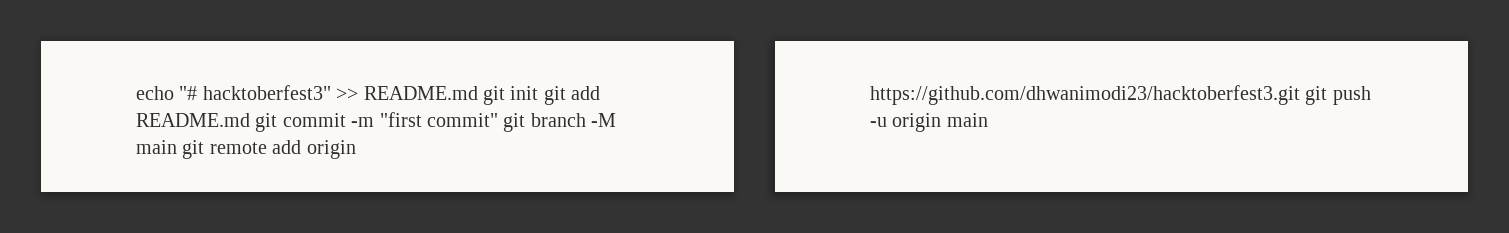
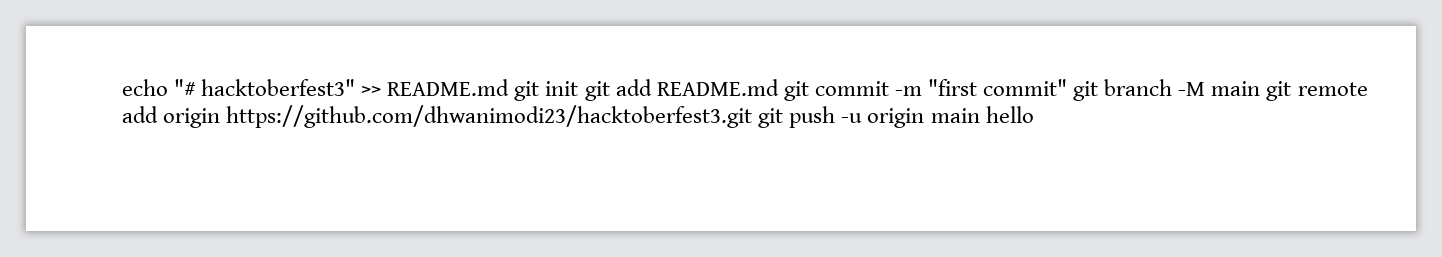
- echo "# hacktoberfest3" >> README.md git init git add README.md git commit -m "first commit" git branch -M main git remote add origin https://github.com/dhwanimodi23/hacktoberfest3.git git push -u origin main
+ echo "# hacktoberfest3" >> README.md git init git add README.md git commit -m "first commit" git branch -M main git remote add origin https://github.com/dhwanimodi23/hacktoberfest3.git git push -u origin main hello

